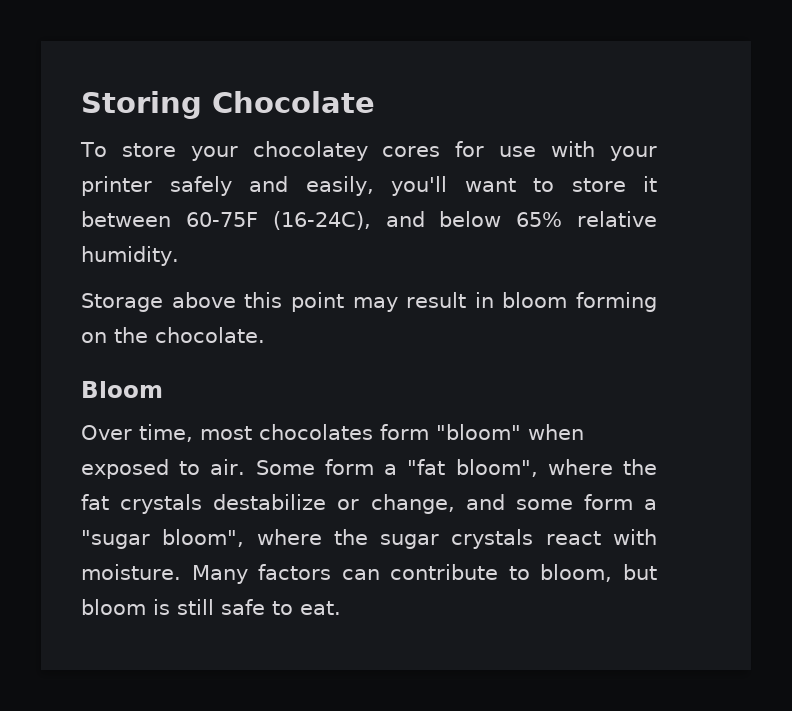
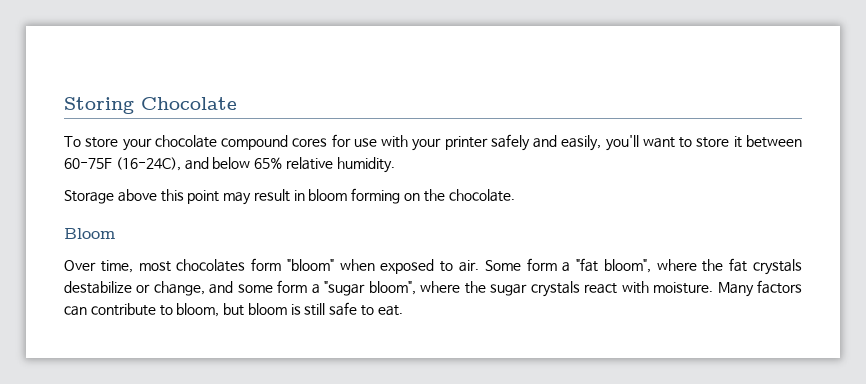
- To store your chocolatey cores for use with your printer safely and easily, you'll want to store it between 60-75F (16-24C), and below 65% relative humidity.
+ To store your chocolate compound cores for use with your printer safely and easily, you'll want to store it between 60-75F (16-24C), and below 65% relative humidity.

